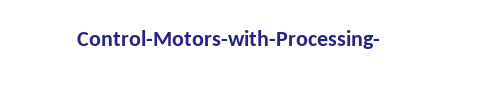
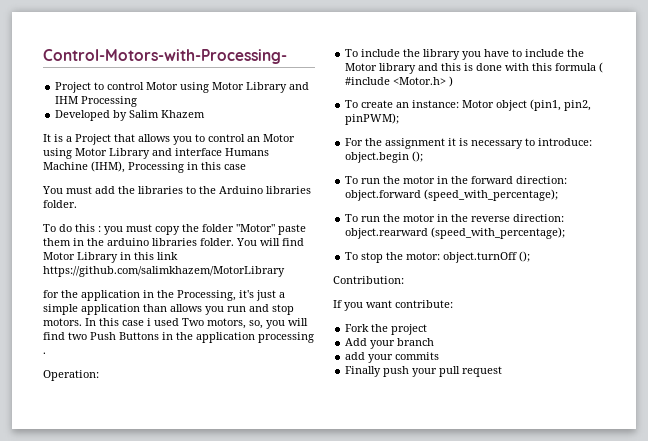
+ Project to control Motor using Motor Library and IHM Processing
+ Developed by Salim Khazem
+ It is a Project that allows you to control an Motor using Motor Library and interface Humans Machine (IHM), Processing in this case
+ You must add the libraries to the Arduino libraries folder.
+ To do this : you must copy the folder "Motor" paste them in the arduino libraries folder. You will find Motor Library in this link https://github.com/salimkhazem/MotorLibrary
+ for the application in the Processing, it's just a simple application than allows you run and stop motors. In this case i used Two motors, so, you will find two Push Buttons in the application processing .
+ Operation:
+ To include the library you have to include the Motor library and this is done with this formula ( #include <Motor.h> )
+ To create an instance: Motor object (pin1, pin2, pinPWM);
+ For the assignment it is necessary to introduce: object.begin ();
+ To run the motor in the forward direction: object.forward (speed_with_percentage);
+ To run the motor in the reverse direction: object.rearward (speed_with_percentage);
+ To stop the motor: object.turnOff ();
+ Contribution:
+ If you want contribute:
+ Fork the project
+ Add your branch
+ add your commits
+ Finally push your pull request

